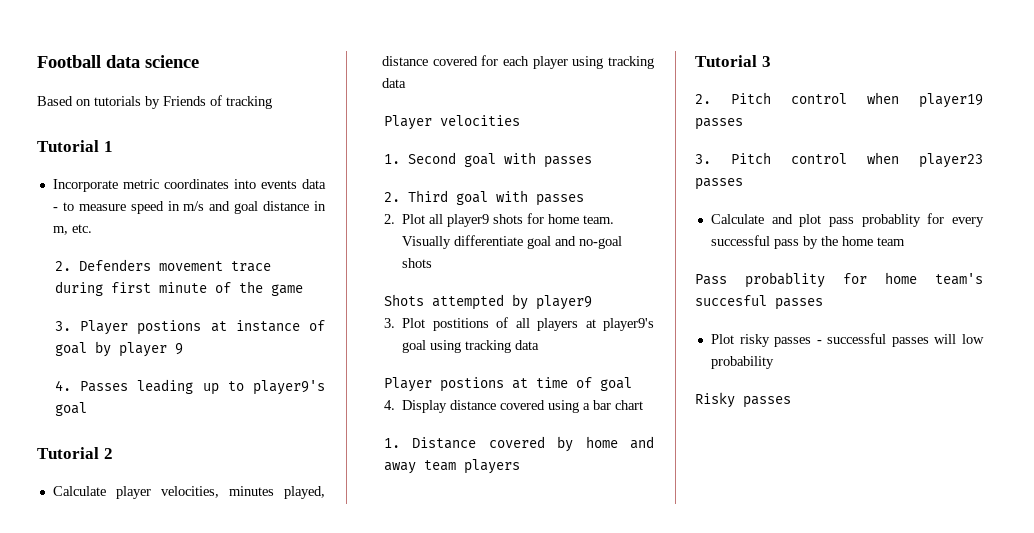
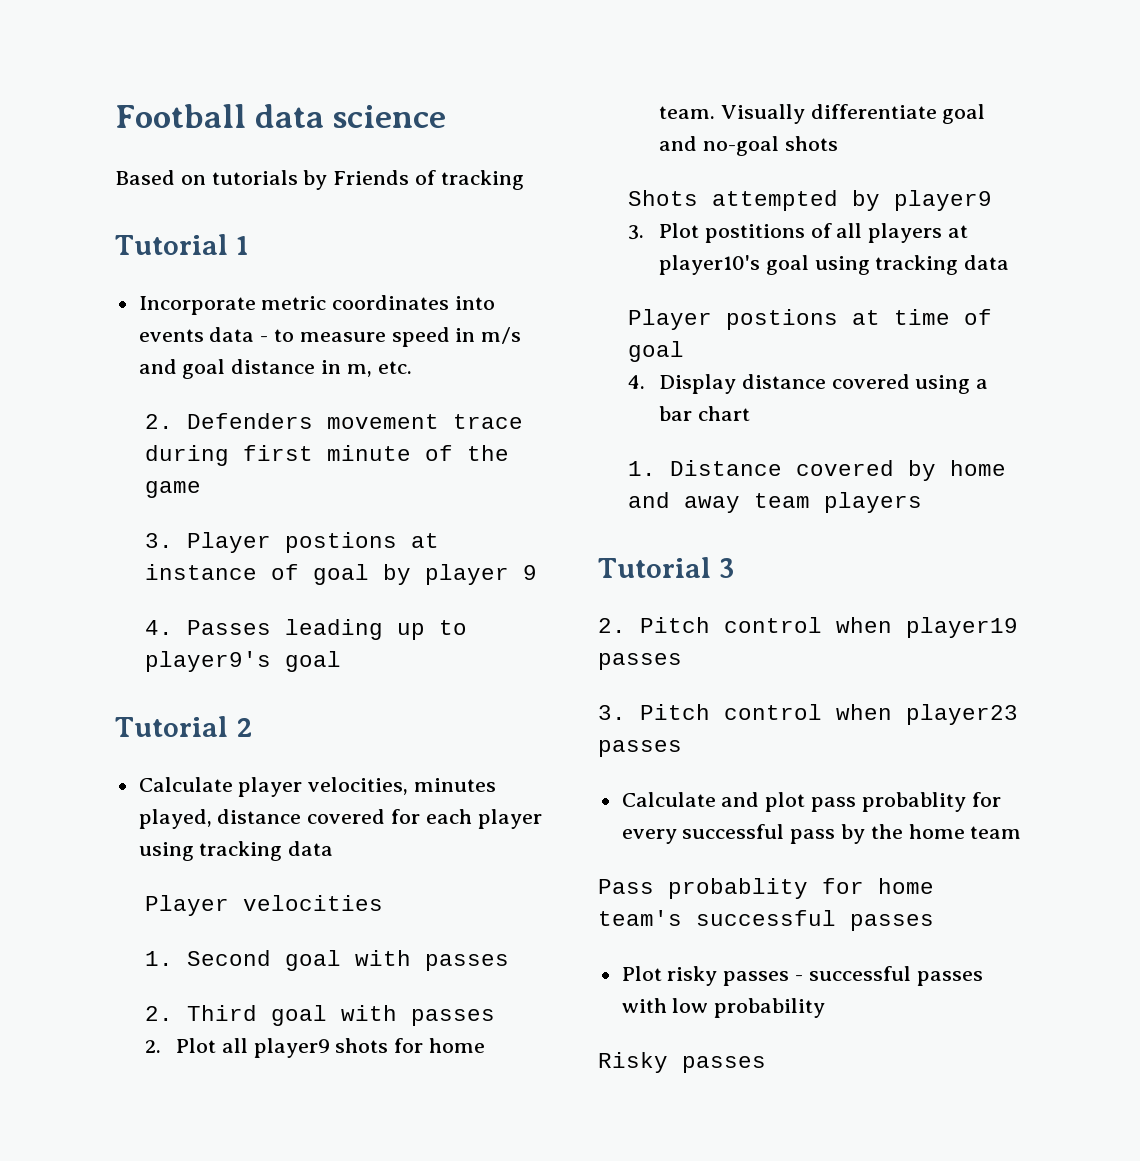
- 3. Plot postitions of all players at player9's goal using tracking data
+ 3. Plot postitions of all players at player10's goal using tracking data
- Pass probablity for home team's succesful passes
+ Pass probablity for home team's successful passes
- Plot risky passes - successful passes will low probability
+ Plot risky passes - successful passes with low probability

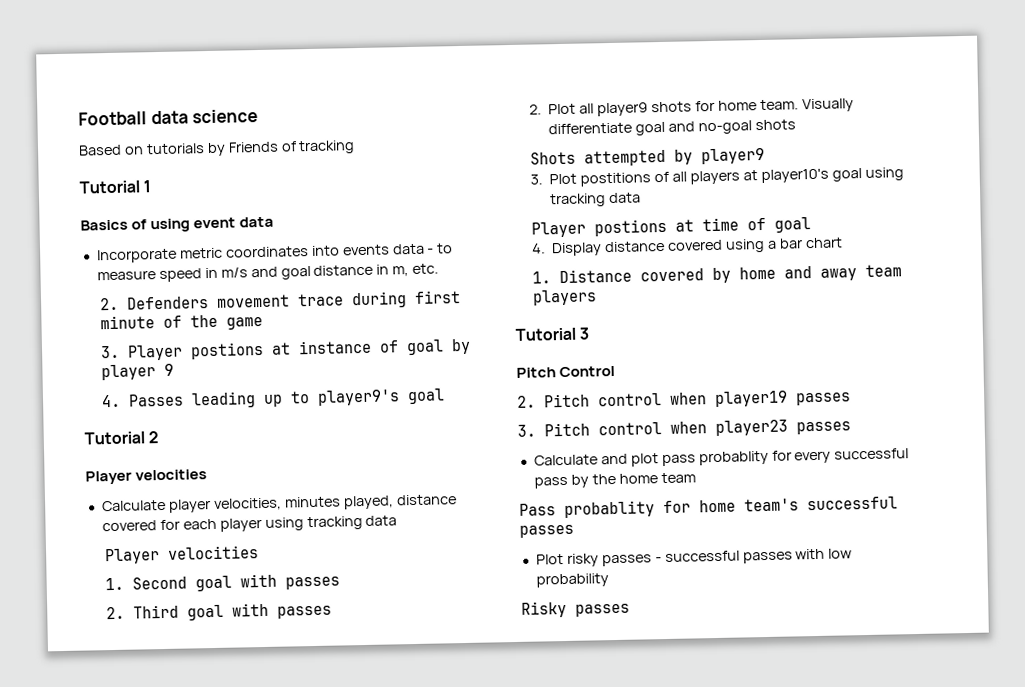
+ Basics of using event data
  Tutorial 2
+ Player velocities
+ Pitch Control

